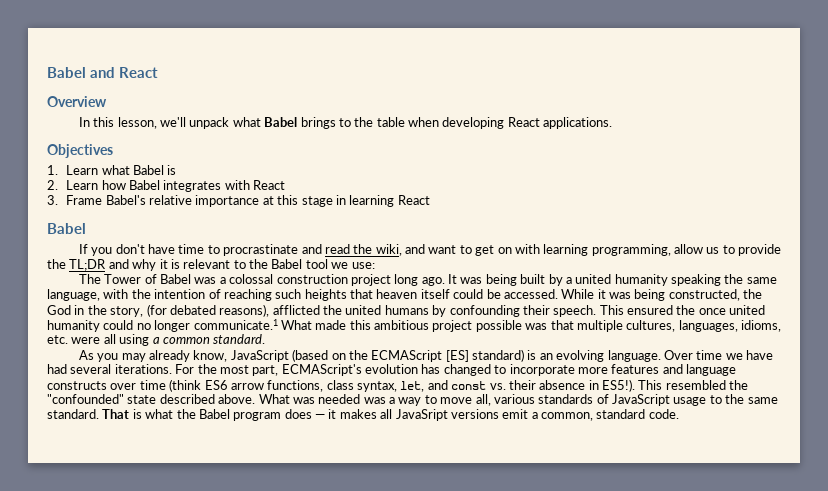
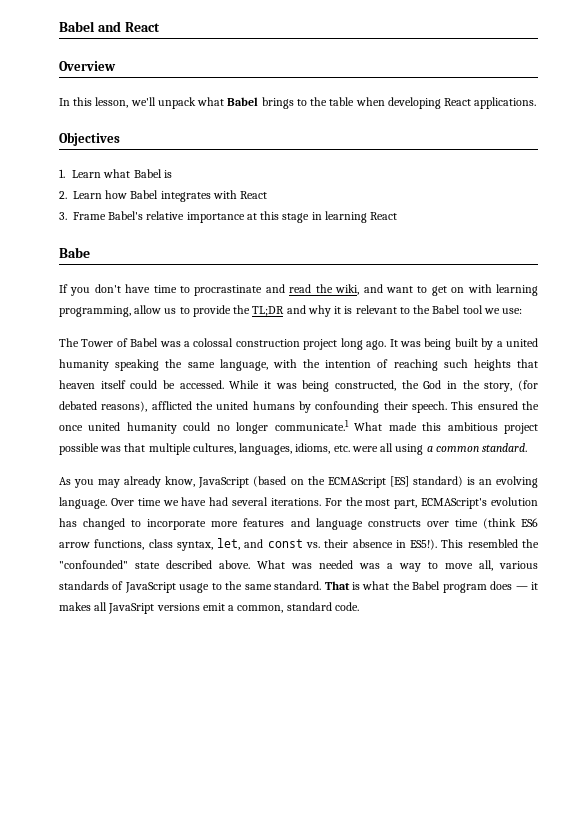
  3. Frame Babel's relative importance at this stage in learning React
- Babel
+ Babe

